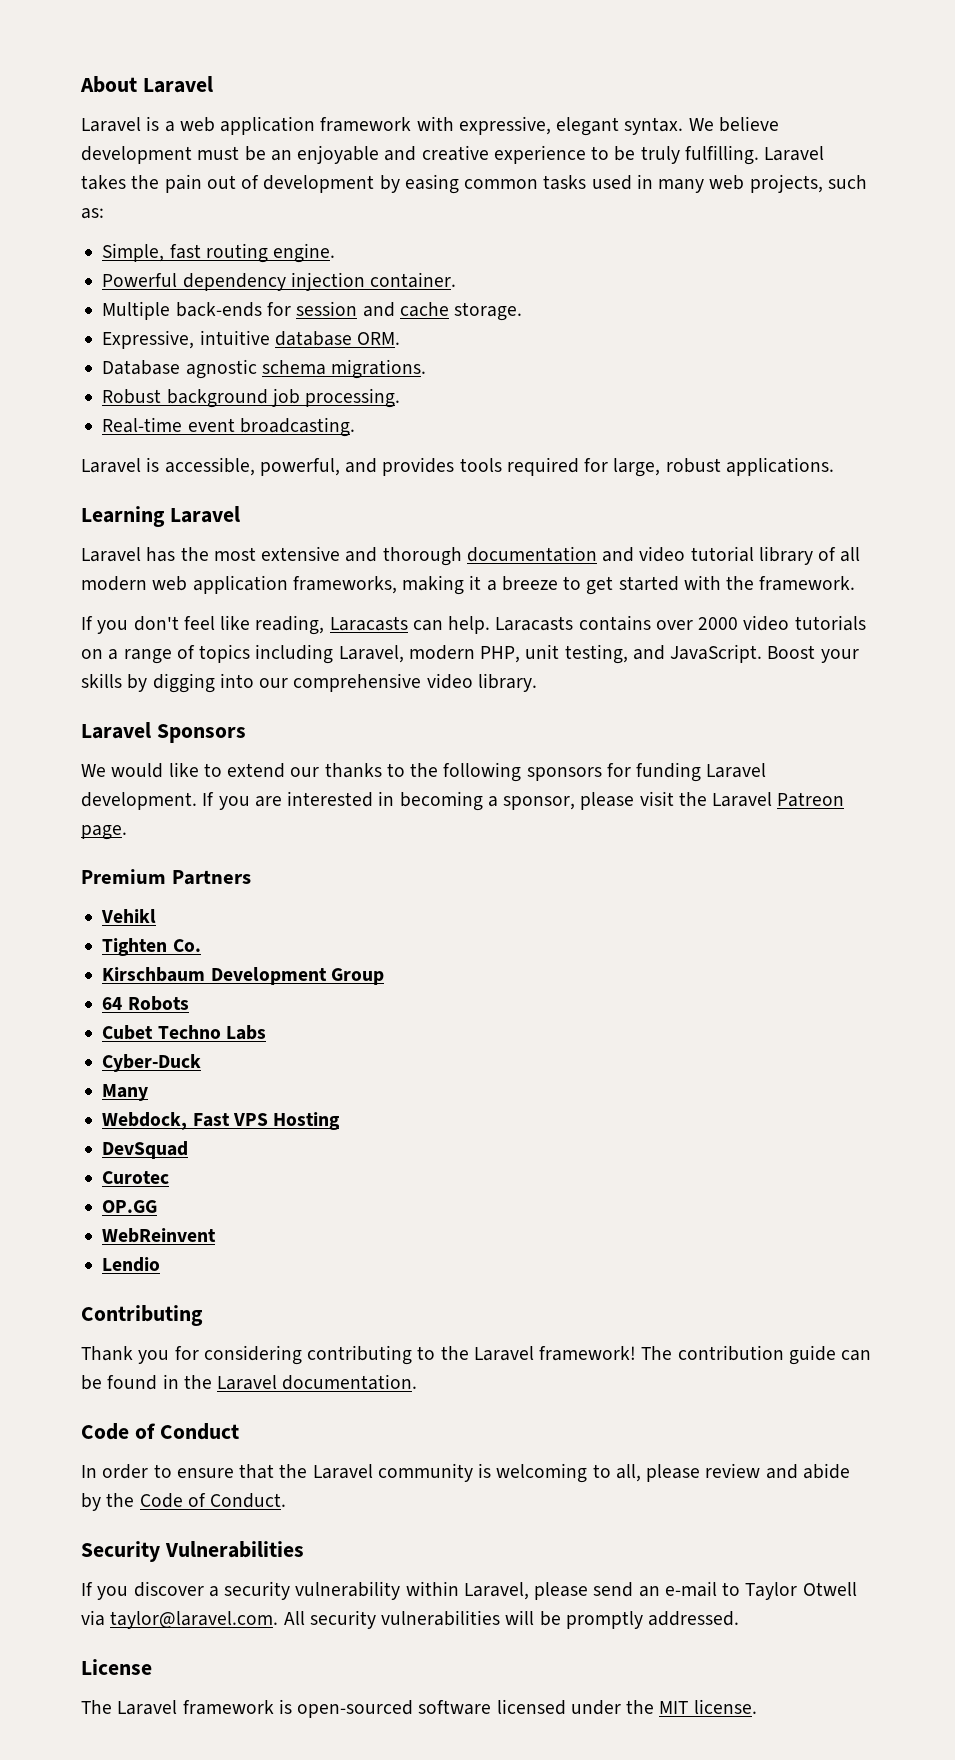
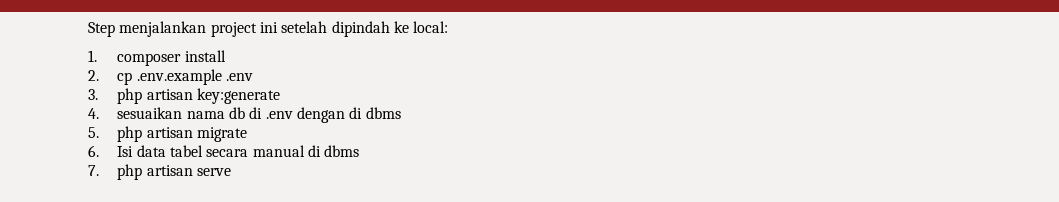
- About Laravel
- Laravel is a web application framework with expressive, elegant syntax. We believe development must be an enjoyable and creative experience to be truly fulfilling. Laravel takes the pain out of development by easing common tasks used in many web projects, such as:
- Simple, fast routing engine.
- Powerful dependency injection container.
- Multiple back-ends for session and cache storage.
- Expressive, intuitive database ORM.
- Database agnostic schema migrations.
- Robust background job processing.
- Real-time event broadcasting.
- Laravel is accessible, powerful, and provides tools required for large, robust applications.
- Learning Laravel
- Laravel has the most extensive and thorough documentation and video tutorial library of all modern web application frameworks, making it a breeze to get started with the framework.
- If you don't feel like reading, Laracasts can help. Laracasts contains over 2000 video tutorials on a range of topics including Laravel, modern PHP, unit testing, and JavaScript. Boost your skills by digging into our comprehensive video library.
- Laravel Sponsors
- We would like to extend our thanks to the following sponsors for funding Laravel development. If you are interested in becoming a sponsor, please visit the Laravel Patreon page.
- Premium Partners
- Vehikl
- Tighten Co.
- Kirschbaum Development Group
- 64 Robots
- Cubet Techno Labs
- Cyber-Duck
- Many
- Webdock, Fast VPS Hosting
- DevSquad
- Curotec
- OP.GG
- WebReinvent
- Lendio
- Contributing
- Thank you for considering contributing to the Laravel framework! The contribution guide can be found in the Laravel documentation.
- Code of Conduct
- In order to ensure that the Laravel community is welcoming to all, please review and abide by the Code of Conduct.
- Security Vulnerabilities
- If you discover a security vulnerability within Laravel, please send an e-mail to Taylor Otwell via taylor@laravel.com. All security vulnerabilities will be promptly addressed.
- License
- The Laravel framework is open-sourced software licensed under the MIT license.
+ Step menjalankan project ini setelah dipindah ke local:
+ 1. composer install
+ 2. cp .env.example .env
+ 3. php artisan key:generate
+ 4. sesuaikan nama db di .env dengan di dbms
+ 5. php artisan migrate
+ 6. Isi data tabel secara manual di dbms
+ 7. php artisan serve

